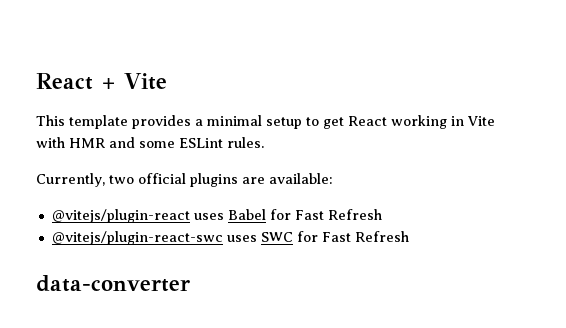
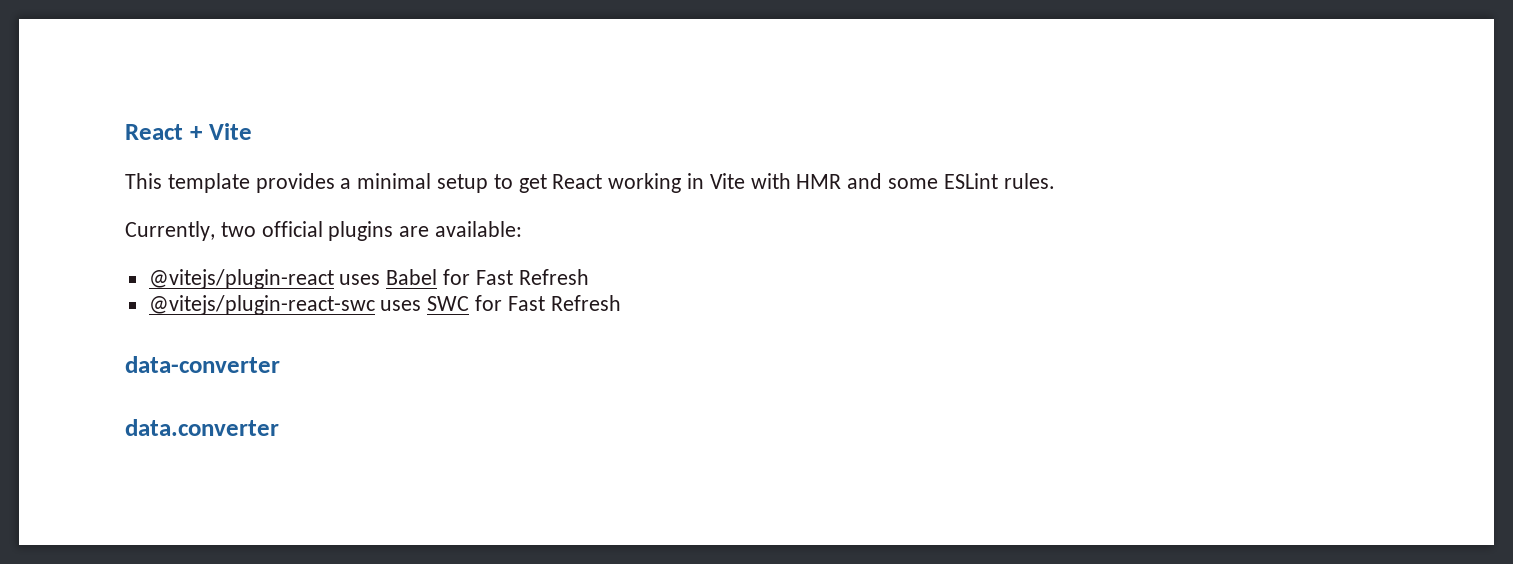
+ data.converter

